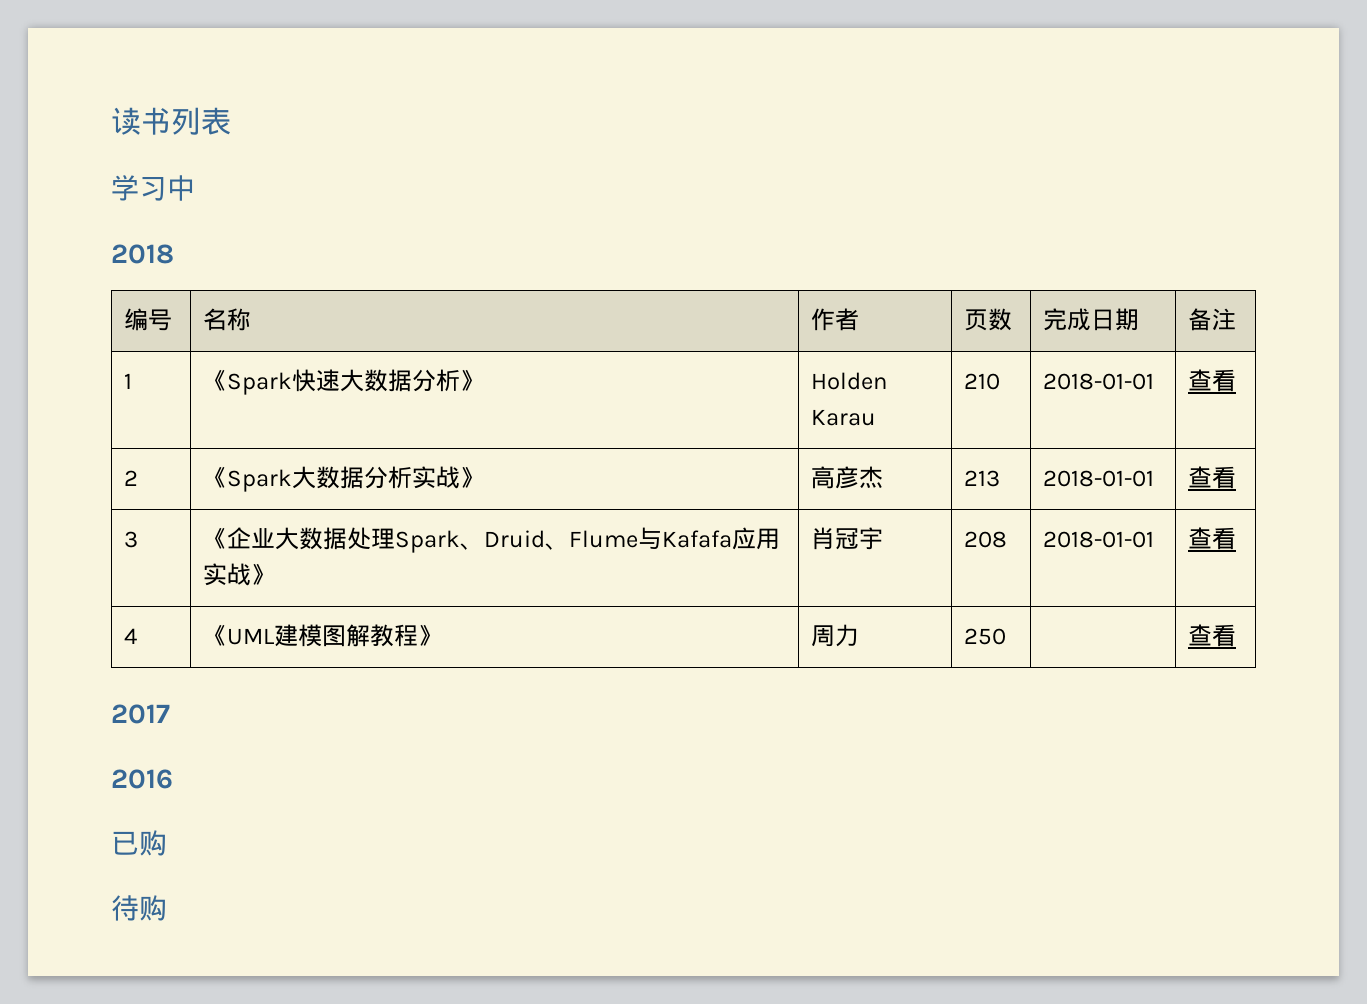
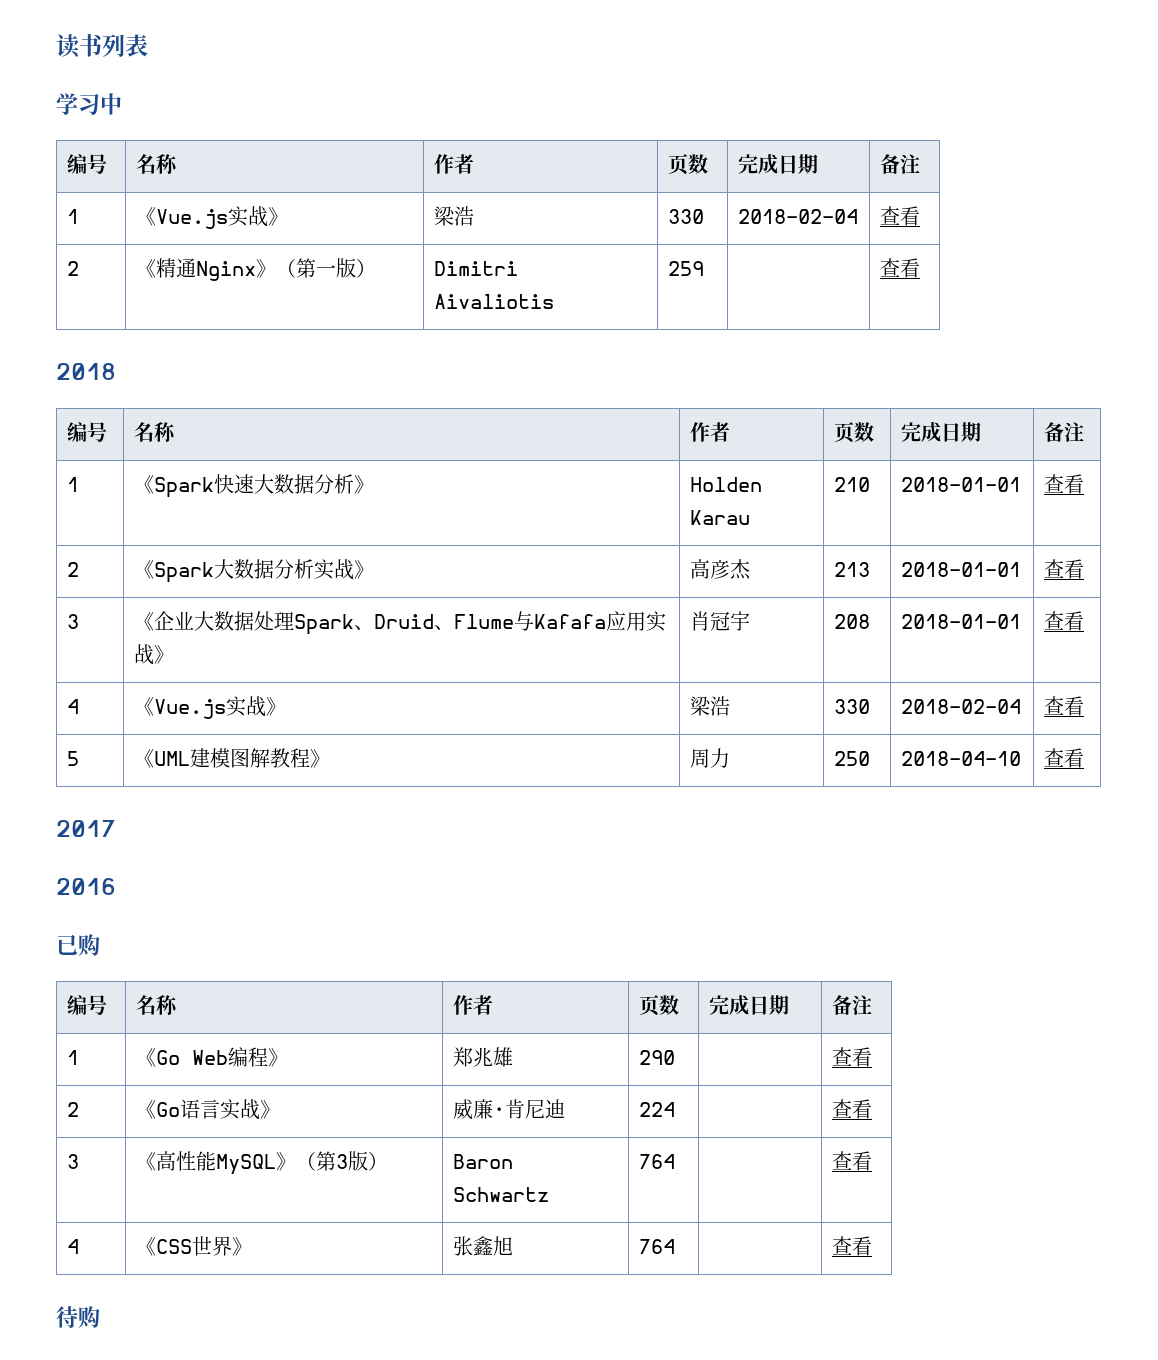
  学习中
+ 编号 | 名称 | 作者 | 页数 | 完成日期 | 备注
+ 1 | 《Vue.js实战》 | 梁浩 | 330 | 2018-02-04 | 查看
+ 2 | 《精通Nginx》（第一版） | Dimitri Aivaliotis | 259 | | 查看
- 4 | 《UML建模图解教程》 | 周力 | 250 | | 查看
+ 4 | 《Vue.js实战》 | 梁浩 | 330 | 2018-02-04 | 查看
+ 5 | 《UML建模图解教程》 | 周力 | 250 | 2018-04-10 | 查看
  已购
+ 编号 | 名称 | 作者 | 页数 | 完成日期 | 备注
+ 1 | 《Go Web编程》 | 郑兆雄 | 290 | | 查看
+ 2 | 《Go语言实战》 | 威廉·肯尼迪 | 224 | | 查看
+ 3 | 《高性能MySQL》（第3版） | Baron Schwartz | 764 | | 查看
+ 4 | 《CSS世界》 | 张鑫旭 | 764 | | 查看

